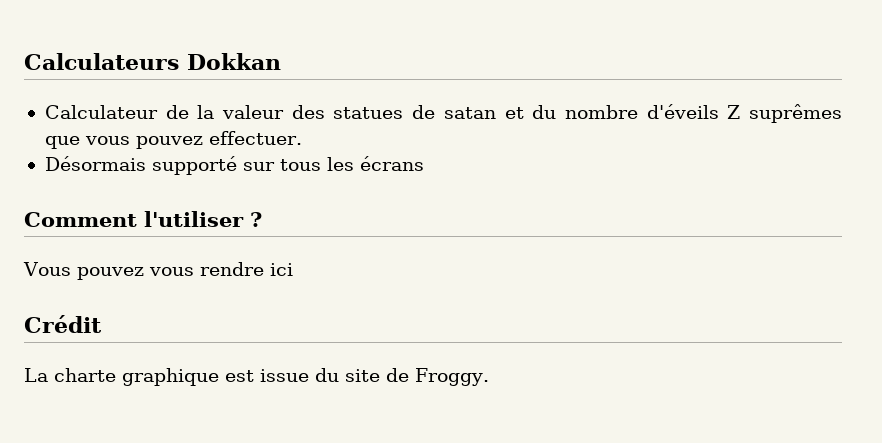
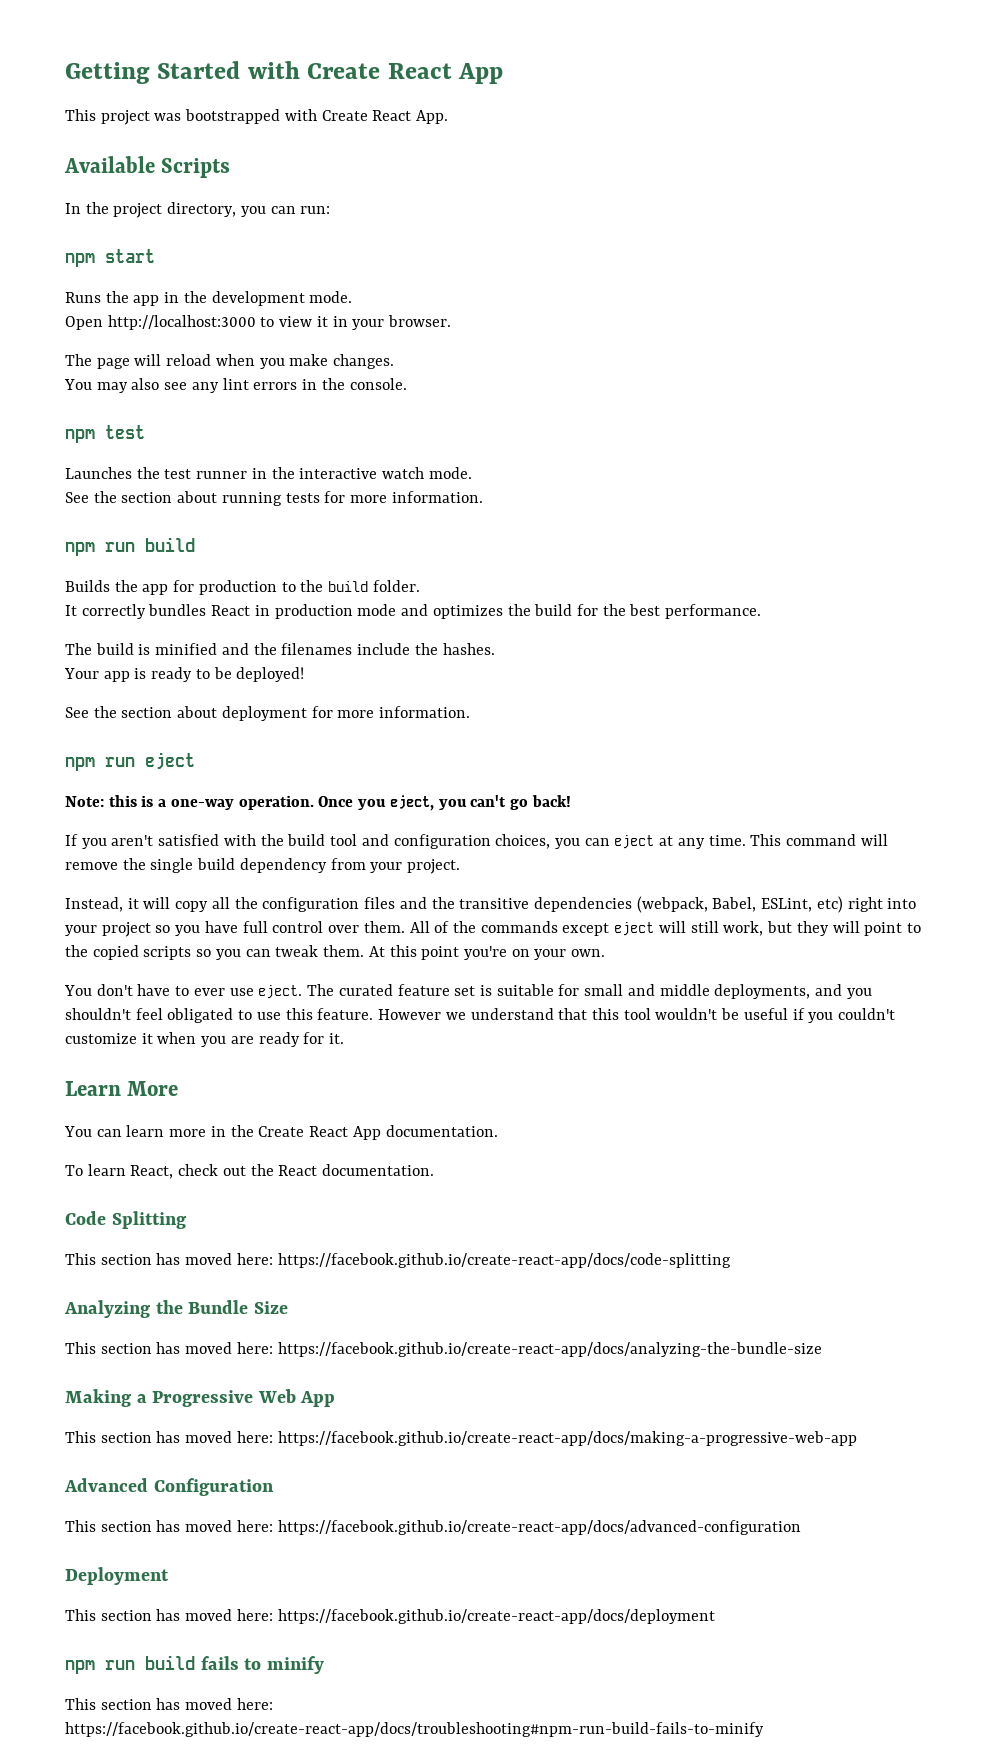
- Calculateurs Dokkan
- Calculateur de la valeur des statues de satan et du nombre d'éveils Z suprêmes que vous pouvez effectuer.
- Désormais supporté sur tous les écrans
- Comment l'utiliser ?
- Vous pouvez vous rendre ici
- Crédit
- La charte graphique est issue du site de Froggy.
+ Getting Started with Create React App
+ This project was bootstrapped with Create React App.
+ Available Scripts
+ In the project directory, you can run:
+ npm start
+ Runs the app in the development mode.
+ Open http://localhost:3000 to view it in your browser.
+ The page will reload when you make changes.
+ You may also see any lint errors in the console.
+ npm test
+ Launches the test runner in the interactive watch mode.
+ See the section about running tests for more information.
+ npm run build
+ Builds the app for production to the build folder.
+ It correctly bundles React in production mode and optimizes the build for the best performance.
+ The build is minified and the filenames include the hashes.
+ Your app is ready to be deployed!
+ See the section about deployment for more information.
+ npm run eject
+ Note: this is a one-way operation. Once you eject, you can't go back!
+ If you aren't satisfied with the build tool and configuration choices, you can eject at any time. This command will remove the single build dependency from your project.
+ Instead, it will copy all the configuration files and the transitive dependencies (webpack, Babel, ESLint, etc) right into your project so you have full control over them. All of the commands except eject will still work, but they will point to the copied scripts so you can tweak them. At this point you're on your own.
+ You don't have to ever use eject. The curated feature set is suitable for small and middle deployments, and you shouldn't feel obligated to use this feature. However we understand that this tool wouldn't be useful if you couldn't customize it when you are ready for it.
+ Learn More
+ You can learn more in the Create React App documentation.
+ To learn React, check out the React documentation.
+ Code Splitting
+ This section has moved here: https://facebook.github.io/create-react-app/docs/code-splitting
+ Analyzing the Bundle Size
+ This section has moved here: https://facebook.github.io/create-react-app/docs/analyzing-the-bundle-size
+ Making a Progressive Web App
+ This section has moved here: https://facebook.github.io/create-react-app/docs/making-a-progressive-web-app
+ Advanced Configuration
+ This section has moved here: https://facebook.github.io/create-react-app/docs/advanced-configuration
+ Deployment
+ This section has moved here: https://facebook.github.io/create-react-app/docs/deployment
+ npm run build fails to minify
+ This section has moved here: https://facebook.github.io/create-react-app/docs/troubleshooting#npm-run-build-fails-to-minify

